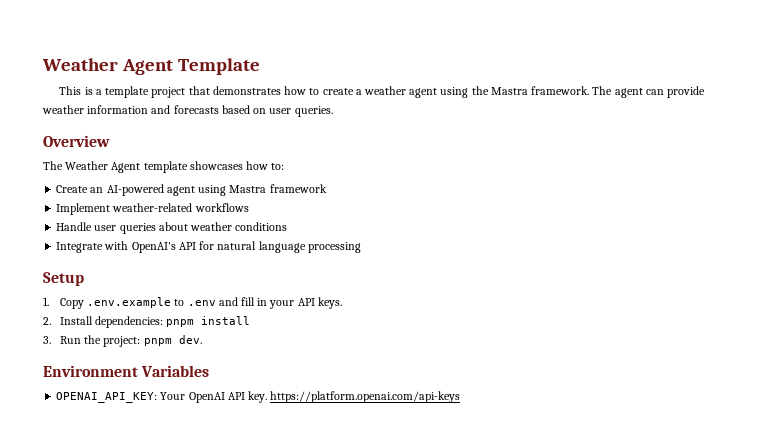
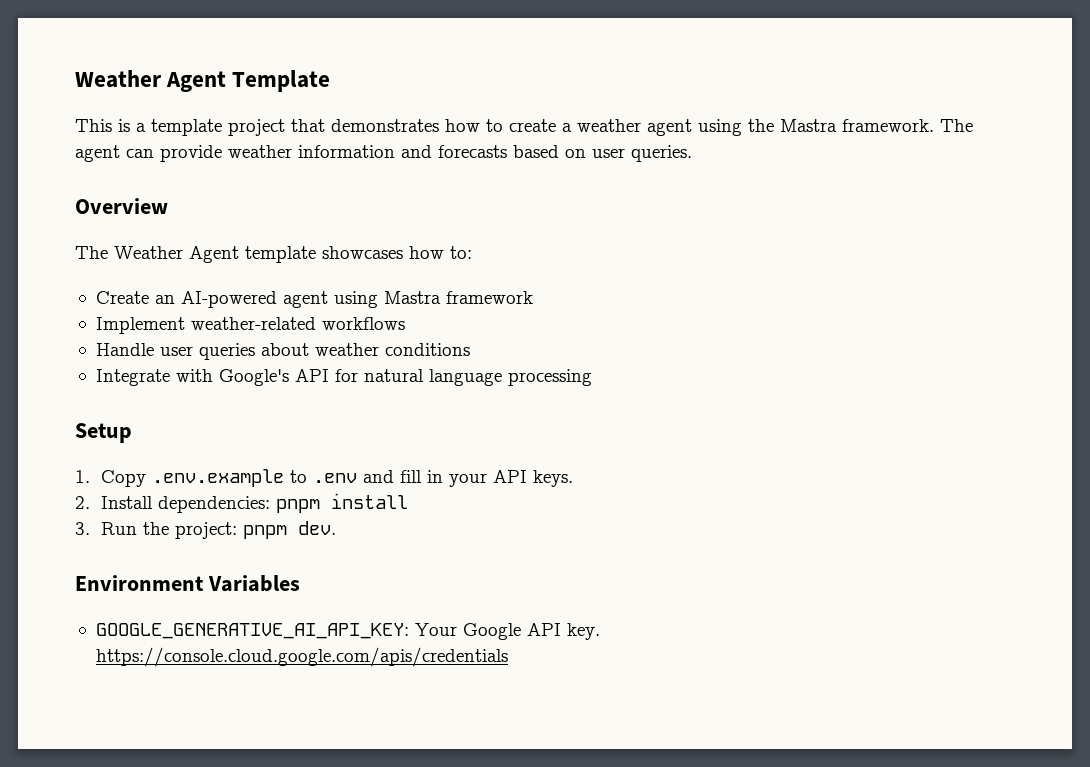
- Integrate with OpenAI's API for natural language processing
+ Integrate with Google's API for natural language processing
- OPENAI_API_KEY: Your OpenAI API key. https://platform.openai.com/api-keys
+ GOOGLE_GENERATIVE_AI_API_KEY: Your Google API key. https://console.cloud.google.com/apis/credentials

